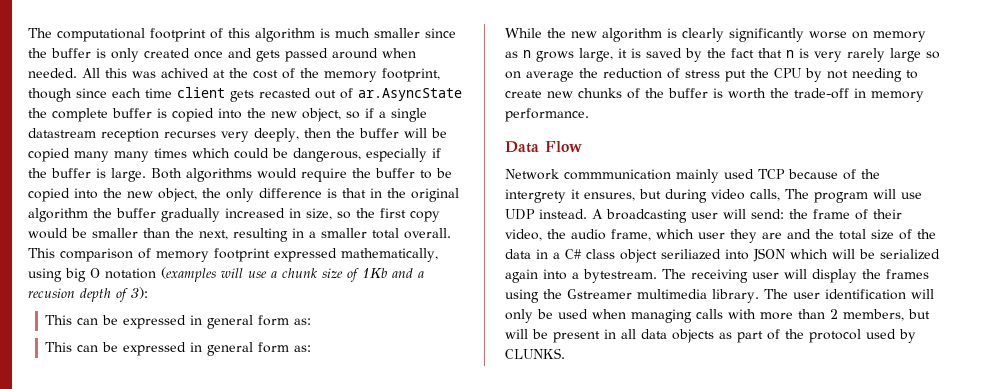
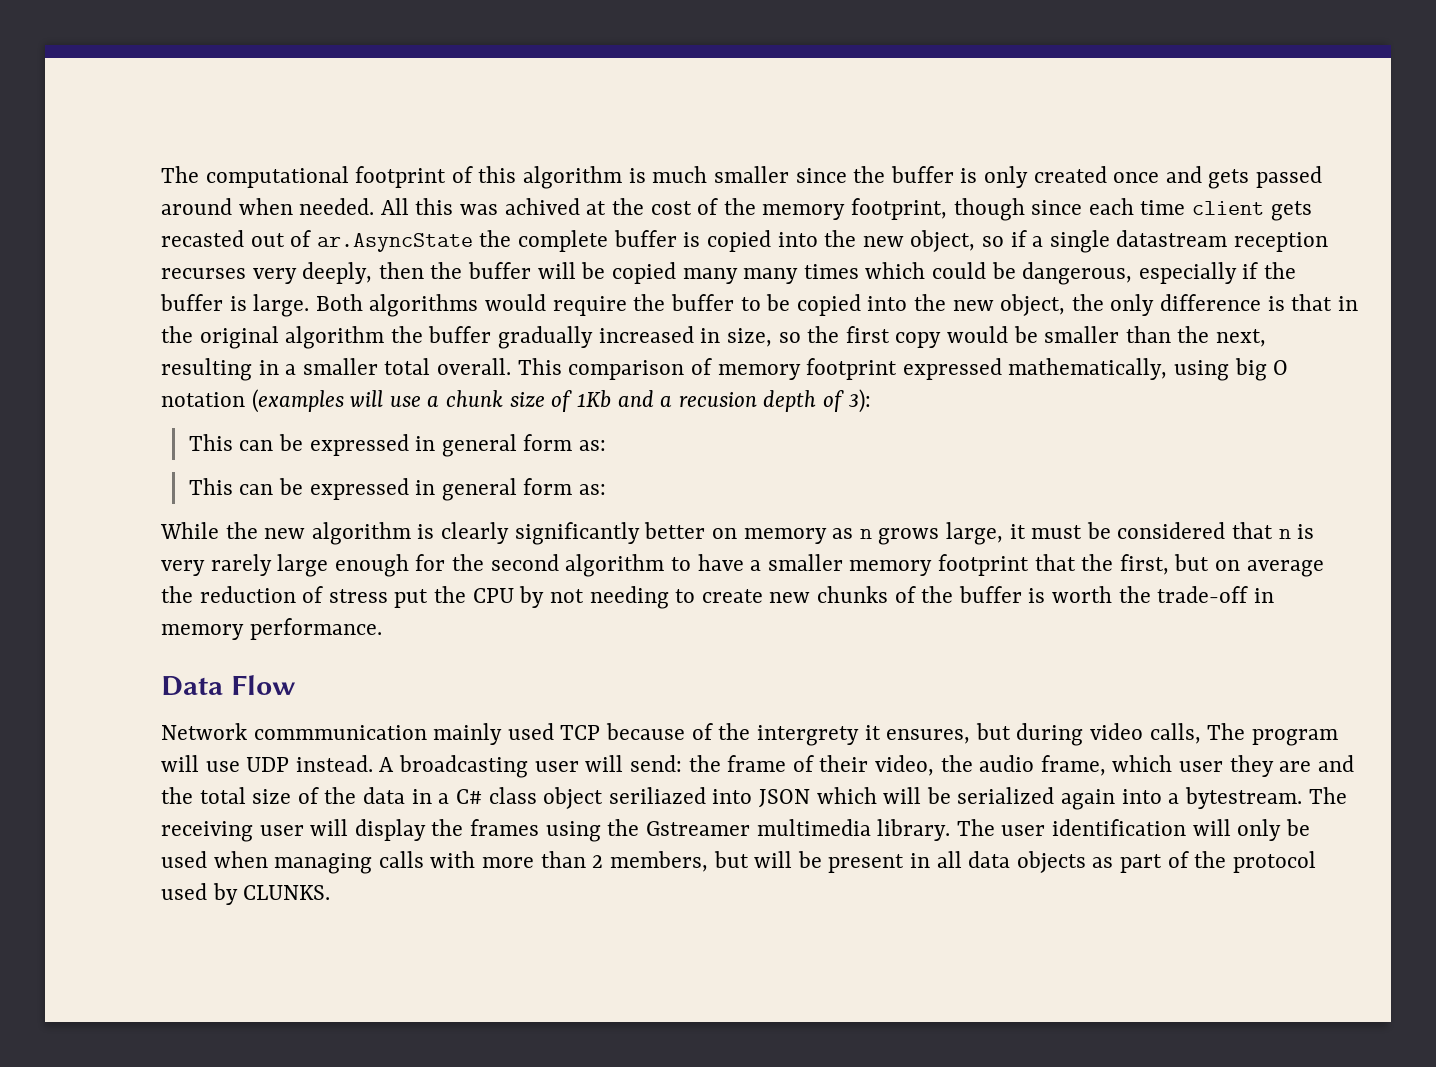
- While the new algorithm is clearly significantly worse on memory as n grows large, it is saved by the fact that n is very rarely large so on average the reduction of stress put the CPU by not needing to create new chunks of the buffer is worth the trade-off in memory performance.
+ While the new algorithm is clearly significantly better on memory as n grows large, it must be considered that n is very rarely large enough for the second algorithm to have a smaller memory footprint that the first, but on average the reduction of stress put the CPU by not needing to create new chunks of the buffer is worth the trade-off in memory performance.

